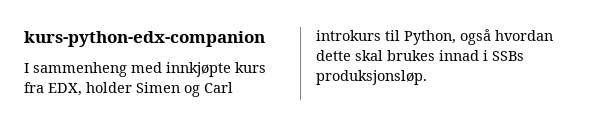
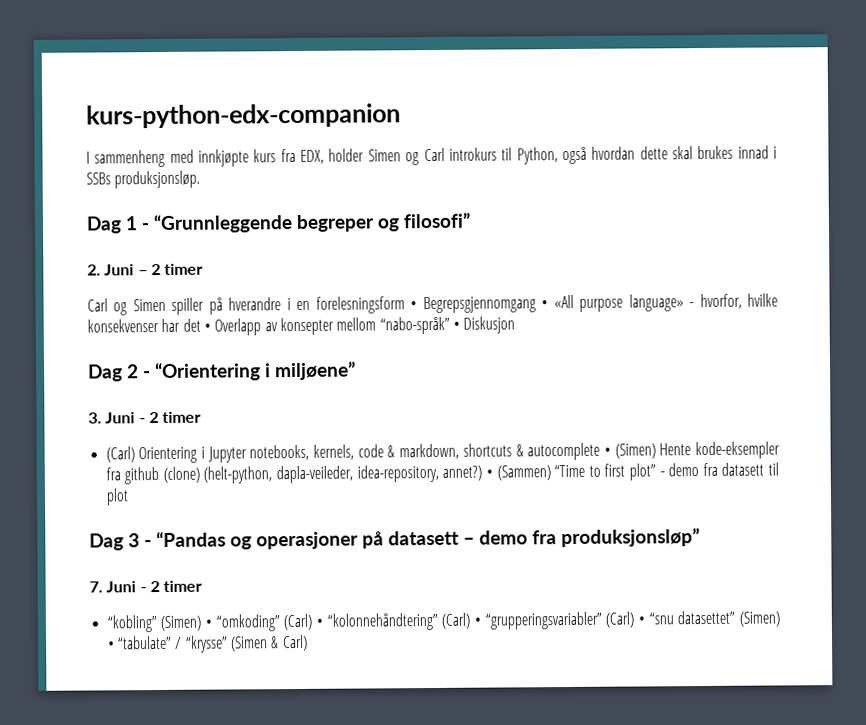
+ Dag 1 - “Grunnleggende begreper og filosofi”
+ 2. Juni – 2 timer
+ Carl og Simen spiller på hverandre i en forelesningsform • Begrepsgjennomgang • «All purpose language» - hvorfor, hvilke konsekvenser har det • Overlapp av konsepter mellom “nabo-språk” • Diskusjon
+ Dag 2 - “Orientering i miljøene”
+ 3. Juni - 2 timer
+ (Carl) Orientering i Jupyter notebooks, kernels, code & markdown, shortcuts & autocomplete • (Simen) Hente kode-eksempler fra github (clone) (helt-python, dapla-veileder, idea-repository, annet?) • (Sammen) “Time to first plot” - demo fra datasett til plot
+ Dag 3 - “Pandas og operasjoner på datasett – demo fra produksjonsløp”
+ 7. Juni - 2 timer
+ “kobling” (Simen) • “omkoding” (Carl) • “kolonnehåndtering” (Carl) • “grupperingsvariabler” (Carl) • “snu datasettet” (Simen) • “tabulate” / “krysse” (Simen & Carl)

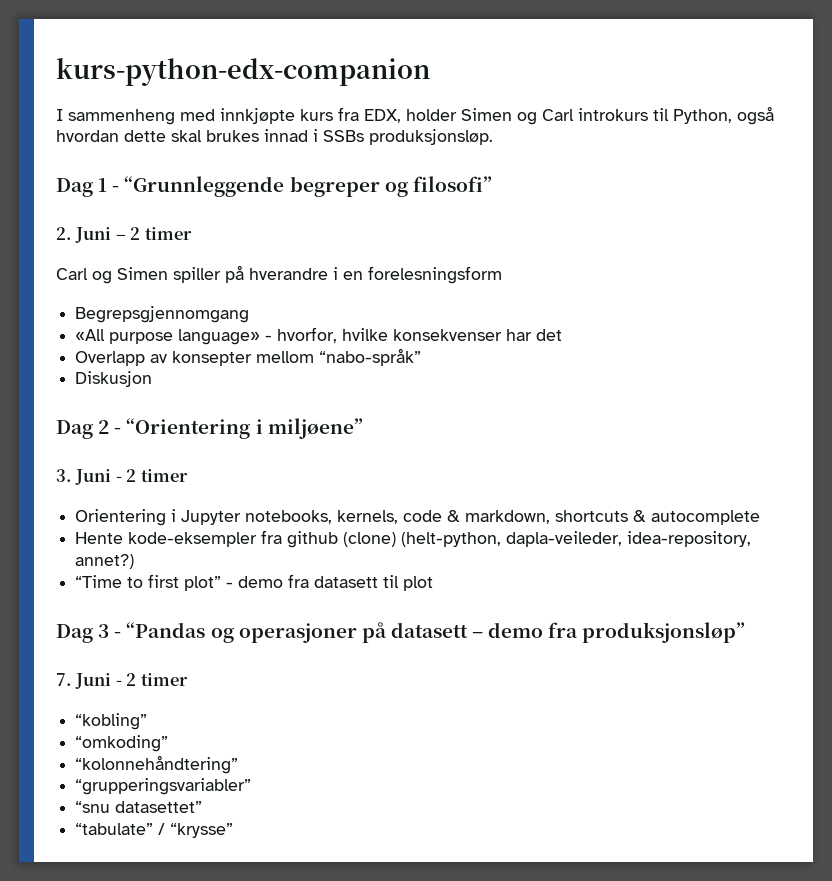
- Carl og Simen spiller på hverandre i en forelesningsform • Begrepsgjennomgang • «All purpose language» - hvorfor, hvilke konsekvenser har det • Overlapp av konsepter mellom “nabo-språk” • Diskusjon
+ Carl og Simen spiller på hverandre i en forelesningsform
+ Begrepsgjennomgang
+ «All purpose language» - hvorfor, hvilke konsekvenser har det
+ Overlapp av konsepter mellom “nabo-språk”
+ Diskusjon
- (Carl) Orientering i Jupyter notebooks, kernels, code & markdown, shortcuts & autocomplete • (Simen) Hente kode-eksempler fra github (clone) (helt-python, dapla-veileder, idea-repository, annet?) • (Sammen) “Time to first plot” - demo fra datasett til plot
+ Orientering i Jupyter notebooks, kernels, code & markdown, shortcuts & autocomplete
+ Hente kode-eksempler fra github (clone) (helt-python, dapla-veileder, idea-repository, annet?)
+ “Time to first plot” - demo fra datasett til plot
- “kobling” (Simen) • “omkoding” (Carl) • “kolonnehåndtering” (Carl) • “grupperingsvariabler” (Carl) • “snu datasettet” (Simen) • “tabulate” / “krysse” (Simen & Carl)
+ “kobling”
+ “omkoding”
+ “kolonnehåndtering”
+ “grupperingsvariabler”
+ “snu datasettet”
+ “tabulate” / “krysse”

